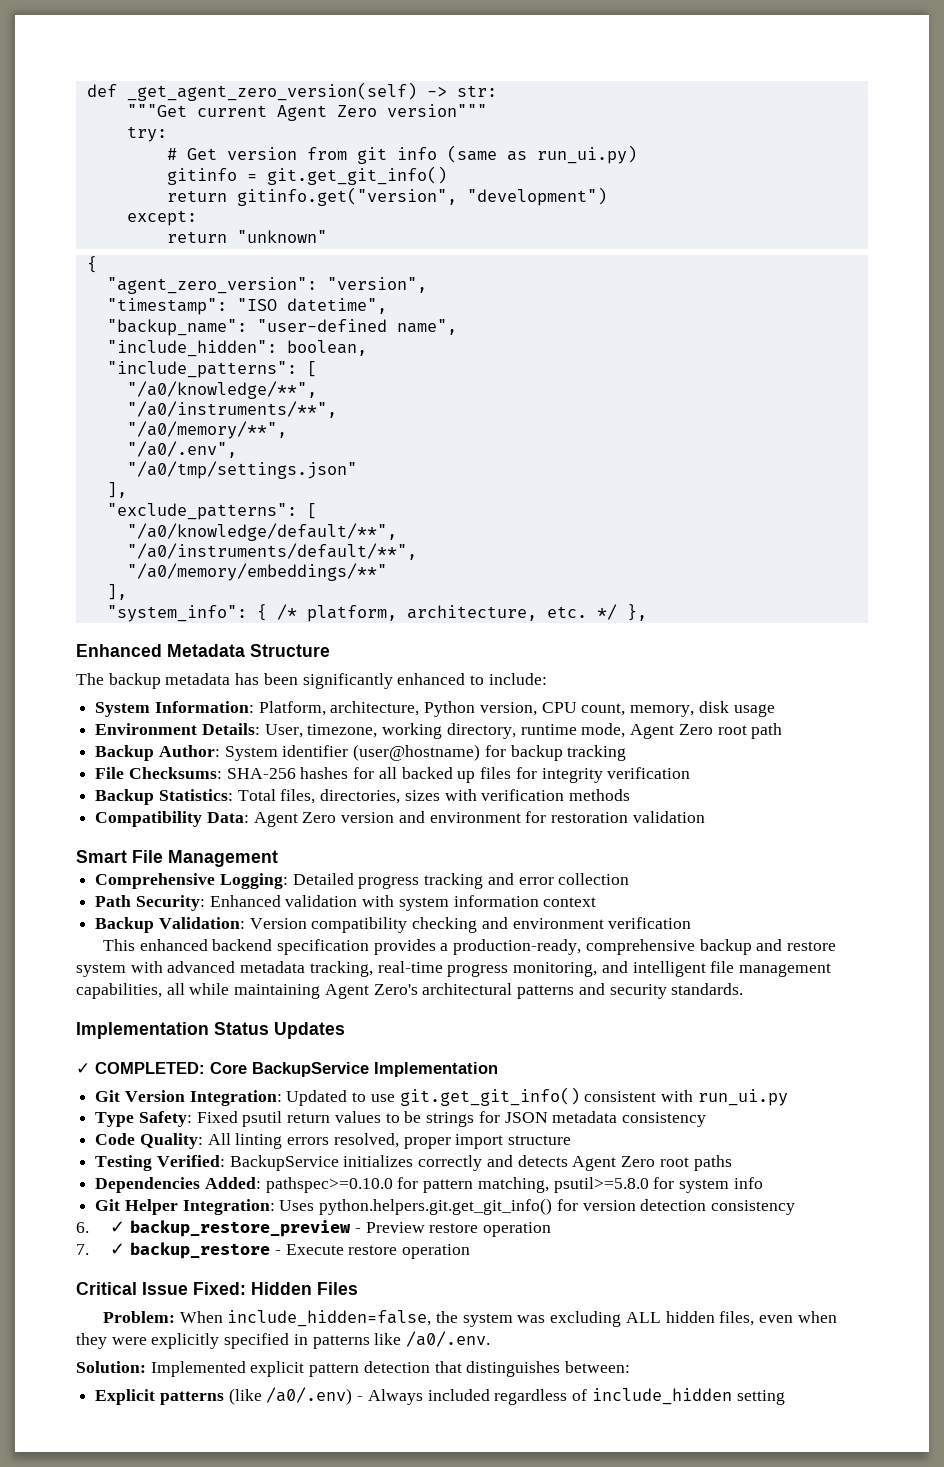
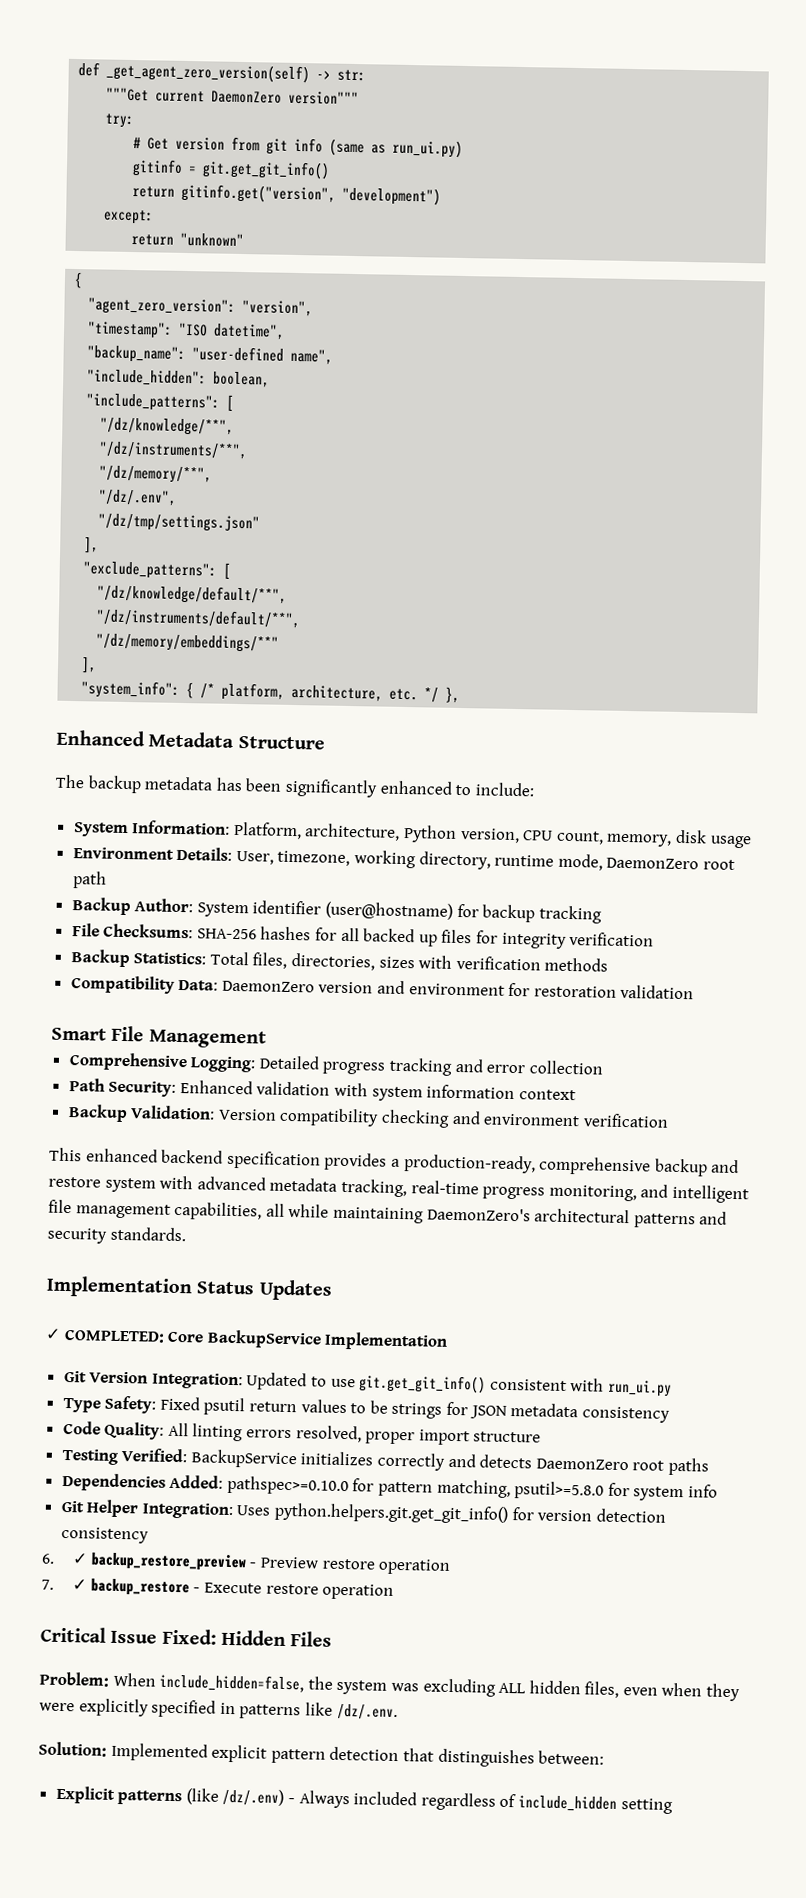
- """Get current Agent Zero version"""
+ """Get current DaemonZero version"""
- "/a0/knowledge/**",
- "/a0/instruments/**",
- "/a0/memory/**",
- "/a0/.env",
- "/a0/tmp/settings.json"
+ "/dz/knowledge/**",
+ "/dz/instruments/**",
+ "/dz/memory/**",
+ "/dz/.env",
+ "/dz/tmp/settings.json"
- "/a0/knowledge/default/**",
- "/a0/instruments/default/**",
- "/a0/memory/embeddings/**"
+ "/dz/knowledge/default/**",
+ "/dz/instruments/default/**",
+ "/dz/memory/embeddings/**"
- Environment Details: User, timezone, working directory, runtime mode, Agent Zero root path
+ Environment Details: User, timezone, working directory, runtime mode, DaemonZero root path
- Compatibility Data: Agent Zero version and environment for restoration validation
+ Compatibility Data: DaemonZero version and environment for restoration validation
- This enhanced backend specification provides a production-ready, comprehensive backup and restore system with advanced metadata tracking, real-time progress monitoring, and intelligent file management capabilities, all while maintaining Agent Zero's architectural patterns and security standards.
+ This enhanced backend specification provides a production-ready, comprehensive backup and restore system with advanced metadata tracking, real-time progress monitoring, and intelligent file management capabilities, all while maintaining DaemonZero's architectural patterns and security standards.
- Testing Verified: BackupService initializes correctly and detects Agent Zero root paths
+ Testing Verified: BackupService initializes correctly and detects DaemonZero root paths
- Problem: When include_hidden=false, the system was excluding ALL hidden files, even when they were explicitly specified in patterns like /a0/.env.
+ Problem: When include_hidden=false, the system was excluding ALL hidden files, even when they were explicitly specified in patterns like /dz/.env.
- Explicit patterns (like /a0/.env) - Always included regardless of include_hidden setting
+ Explicit patterns (like /dz/.env) - Always included regardless of include_hidden setting

